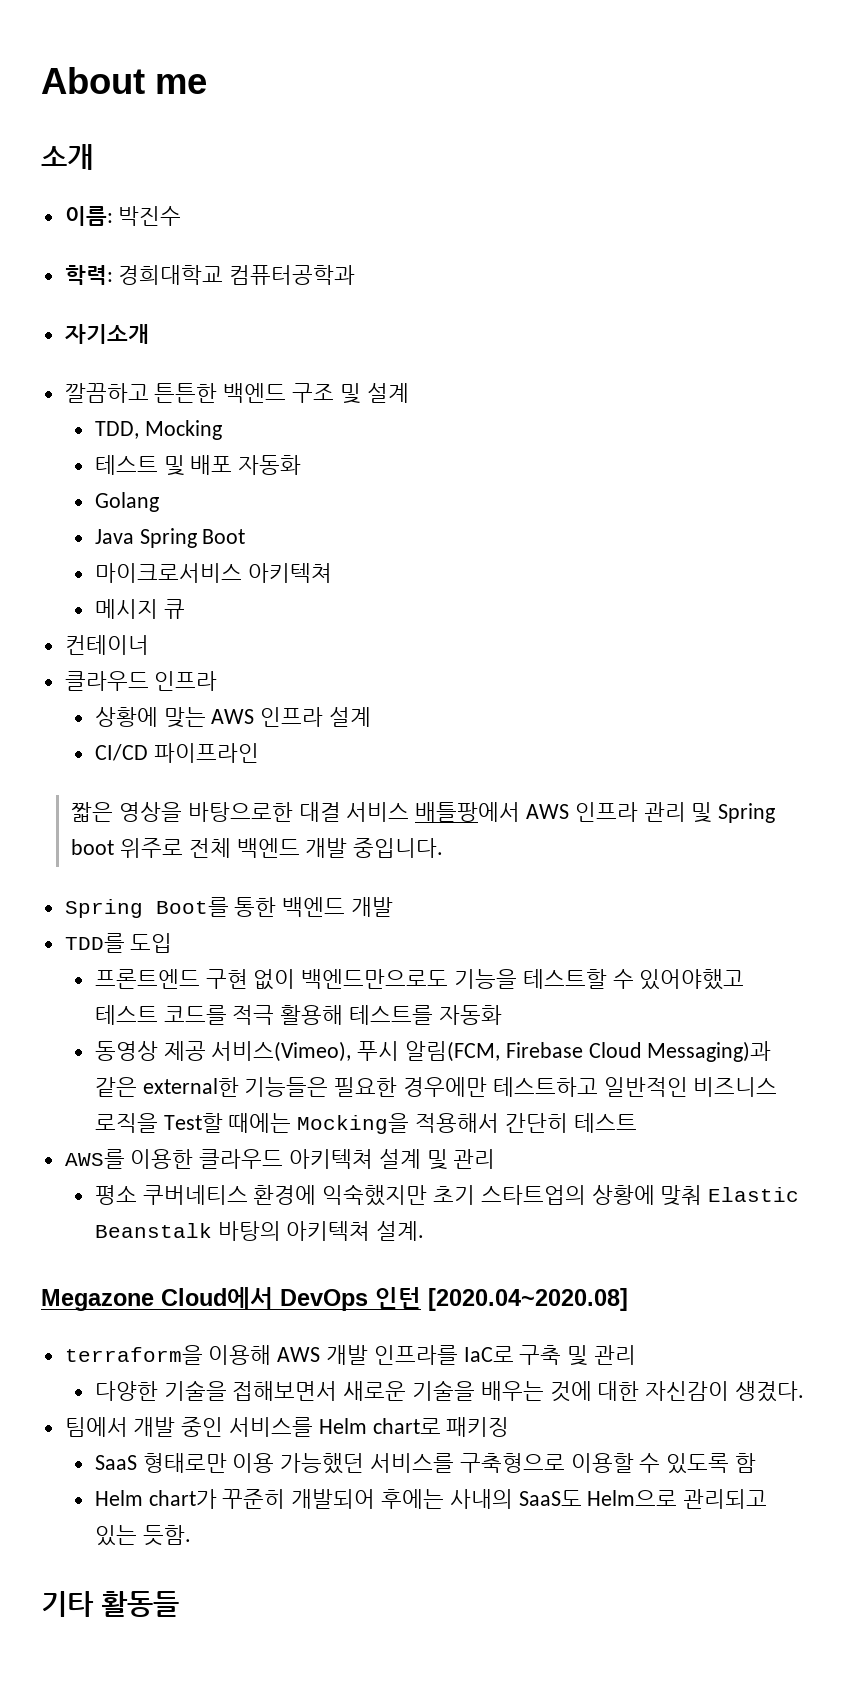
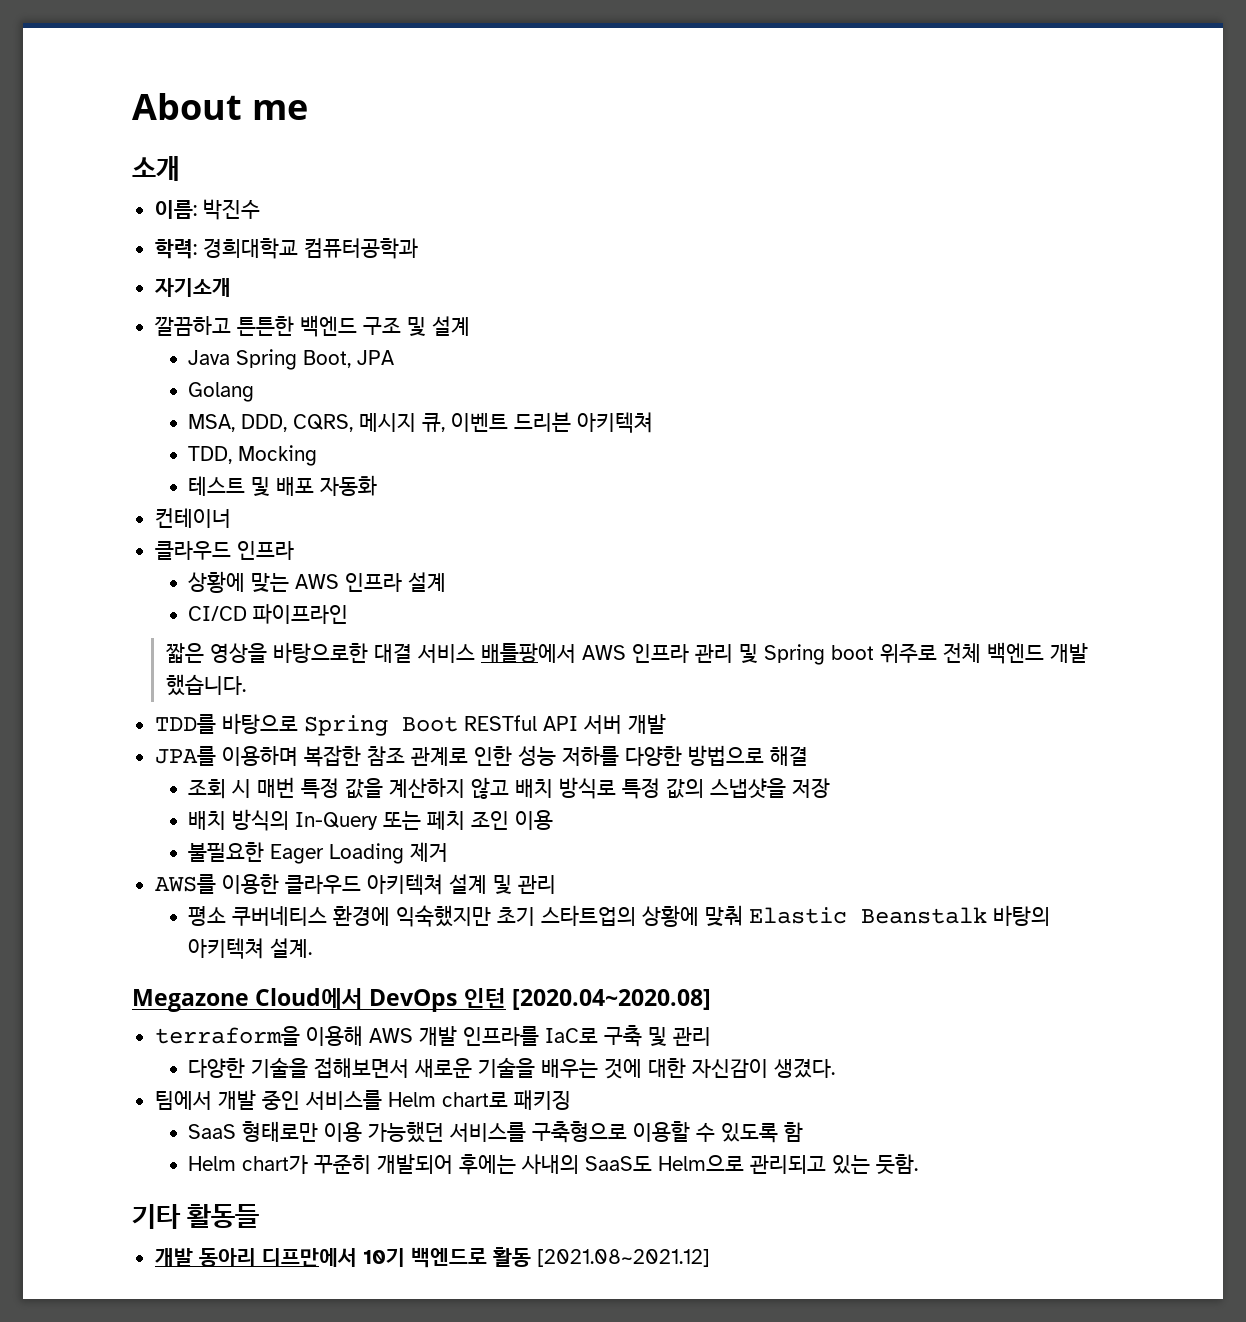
+ Java Spring Boot, JPA
+ Golang
+ MSA, DDD, CQRS, 메시지 큐, 이벤트 드리븐 아키텍쳐
- Golang
- Java Spring Boot
- 마이크로서비스 아키텍쳐
- 메시지 큐
- 짧은 영상을 바탕으로한 대결 서비스 배틀팡에서 AWS 인프라 관리 및 Spring boot 위주로 전체 백엔드 개발 중입니다.
- Spring Boot를 통한 백엔드 개발
- TDD를 도입
- 프론트엔드 구현 없이 백엔드만으로도 기능을 테스트할 수 있어야했고 테스트 코드를 적극 활용해 테스트를 자동화
- 동영상 제공 서비스(Vimeo), 푸시 알림(FCM, Firebase Cloud Messaging)과 같은 external한 기능들은 필요한 경우에만 테스트하고 일반적인 비즈니스 로직을 Test할 때에는 Mocking을 적용해서 간단히 테스트
+ 짧은 영상을 바탕으로한 대결 서비스 배틀팡에서 AWS 인프라 관리 및 Spring boot 위주로 전체 백엔드 개발 했습니다.
+ TDD를 바탕으로 Spring Boot RESTful API 서버 개발
+ JPA를 이용하며 복잡한 참조 관계로 인한 성능 저하를 다양한 방법으로 해결
+ 조회 시 매번 특정 값을 계산하지 않고 배치 방식로 특정 값의 스냅샷을 저장
+ 배치 방식의 In-Query 또는 페치 조인 이용
+ 불필요한 Eager Loading 제거
+ 개발 동아리 디프만에서 10기 백엔드로 활동 [2021.08~2021.12]

